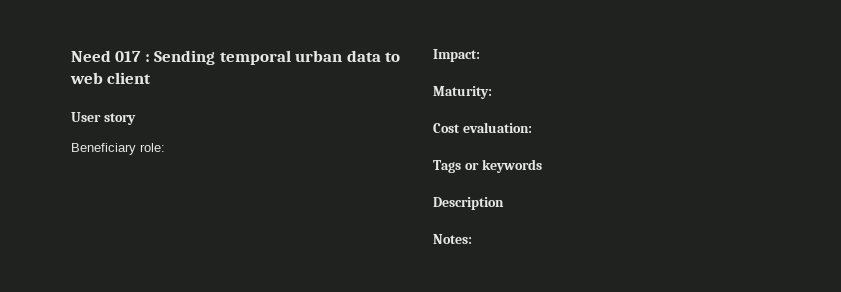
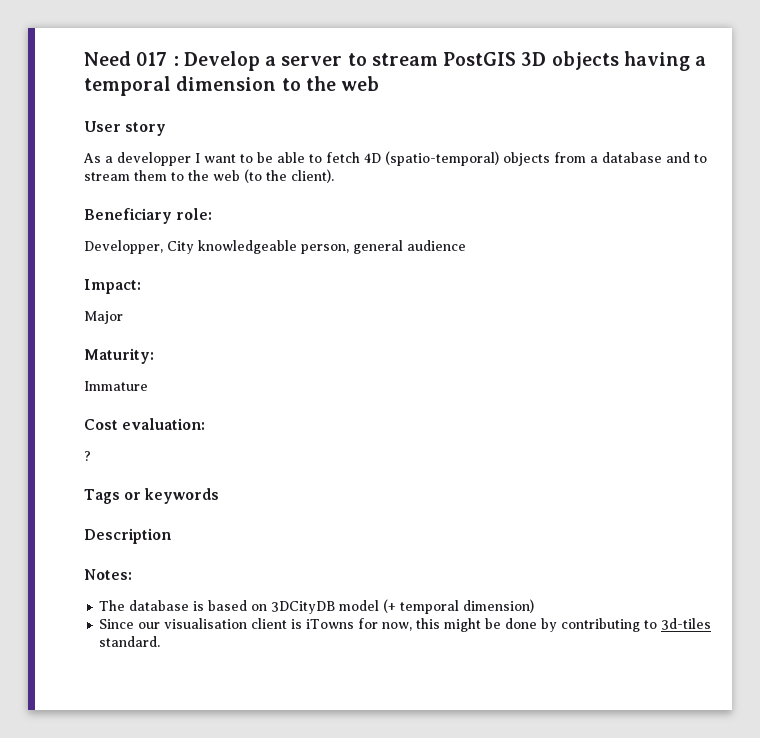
- Need 017 : Sending temporal urban data to web client
+ Need 017 : Develop a server to stream PostGIS 3D objects having a temporal dimension to the web
+ As a developper I want to be able to fetch 4D (spatio-temporal) objects from a database and to stream them to the web (to the client).
  Beneficiary role:
+ Developper, City knowledgeable person, general audience
+ Major
+ Immature
+ ?
+ The database is based on 3DCityDB model (+ temporal dimension)
+ Since our visualisation client is iTowns for now, this might be done by contributing to 3d-tiles standard.

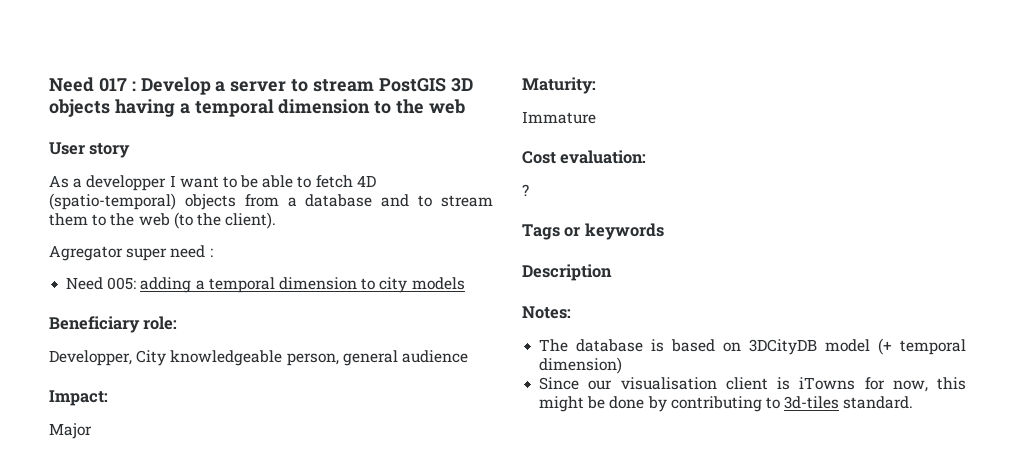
+ Agregator super need :
+ Need 005: adding a temporal dimension to city models

